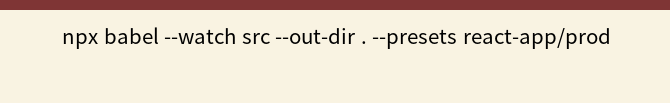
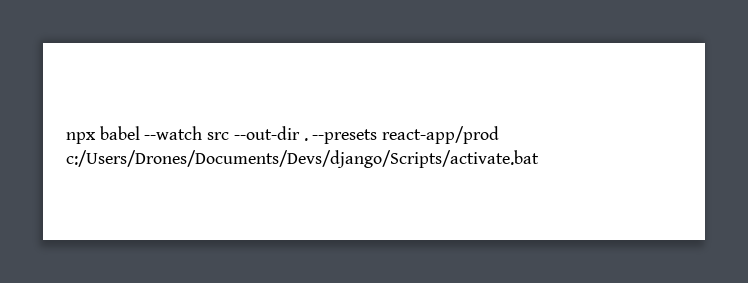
- --presets react-app/prod
+ --presets react-app/prod c:/Users/Drones/Documents/Devs/django/Scripts/activate.bat

